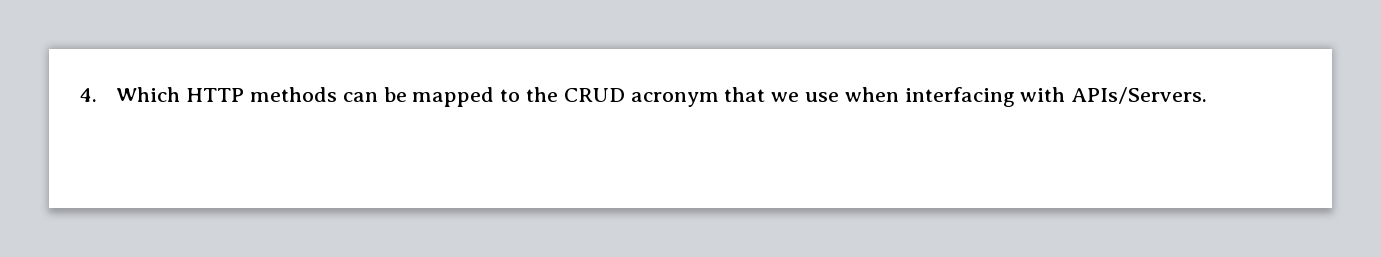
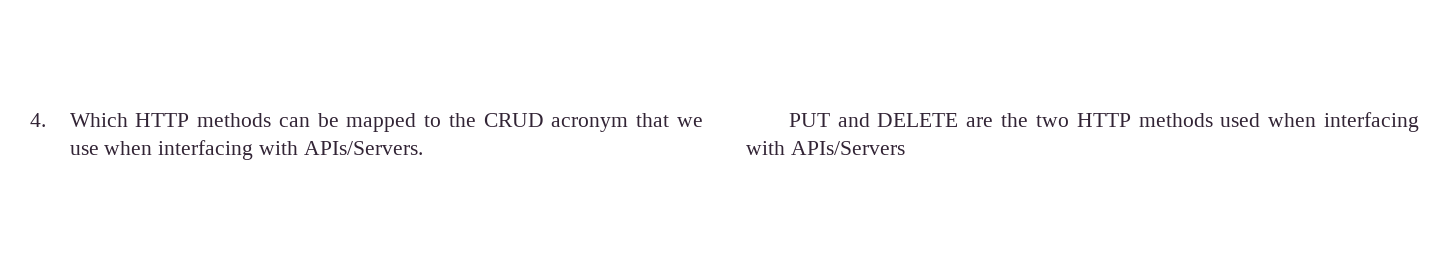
+ PUT and DELETE are the two HTTP methods used when interfacing with APIs/Servers

